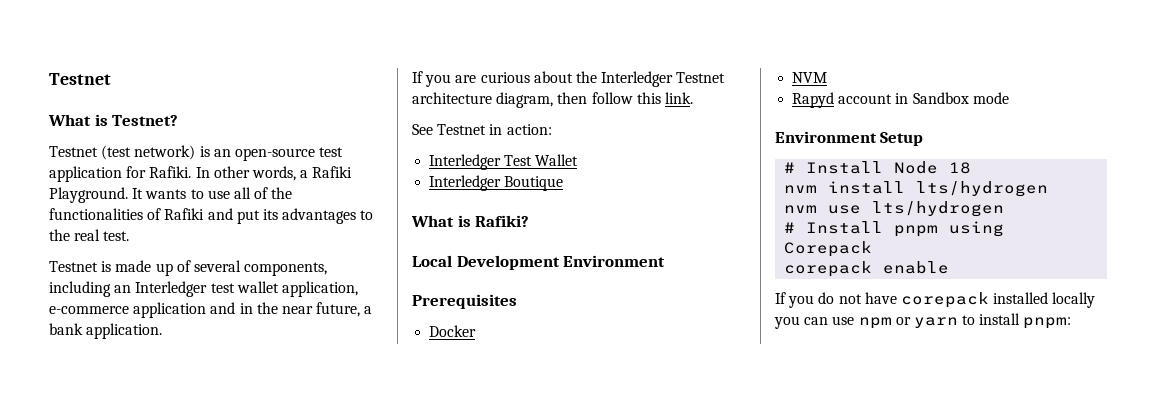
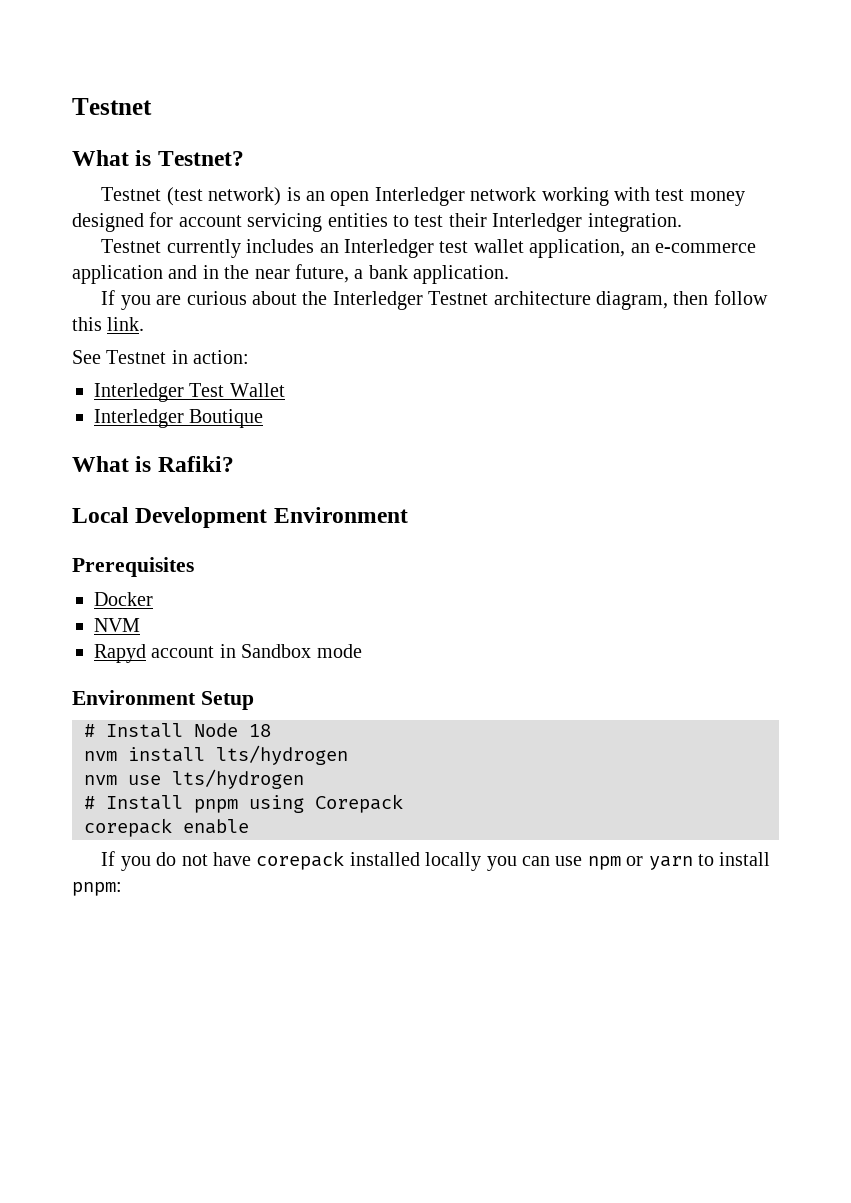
- Testnet (test network) is an open-source test application for Rafiki. In other words, a Rafiki Playground. It wants to use all of the functionalities of Rafiki and put its advantages to the real test.
- Testnet is made up of several components, including an Interledger test wallet application, e-commerce application and in the near future, a bank application.
+ Testnet (test network) is an open Interledger network working with test money designed for account servicing entities to test their Interledger integration.
+ Testnet currently includes an Interledger test wallet application, an e-commerce application and in the near future, a bank application.

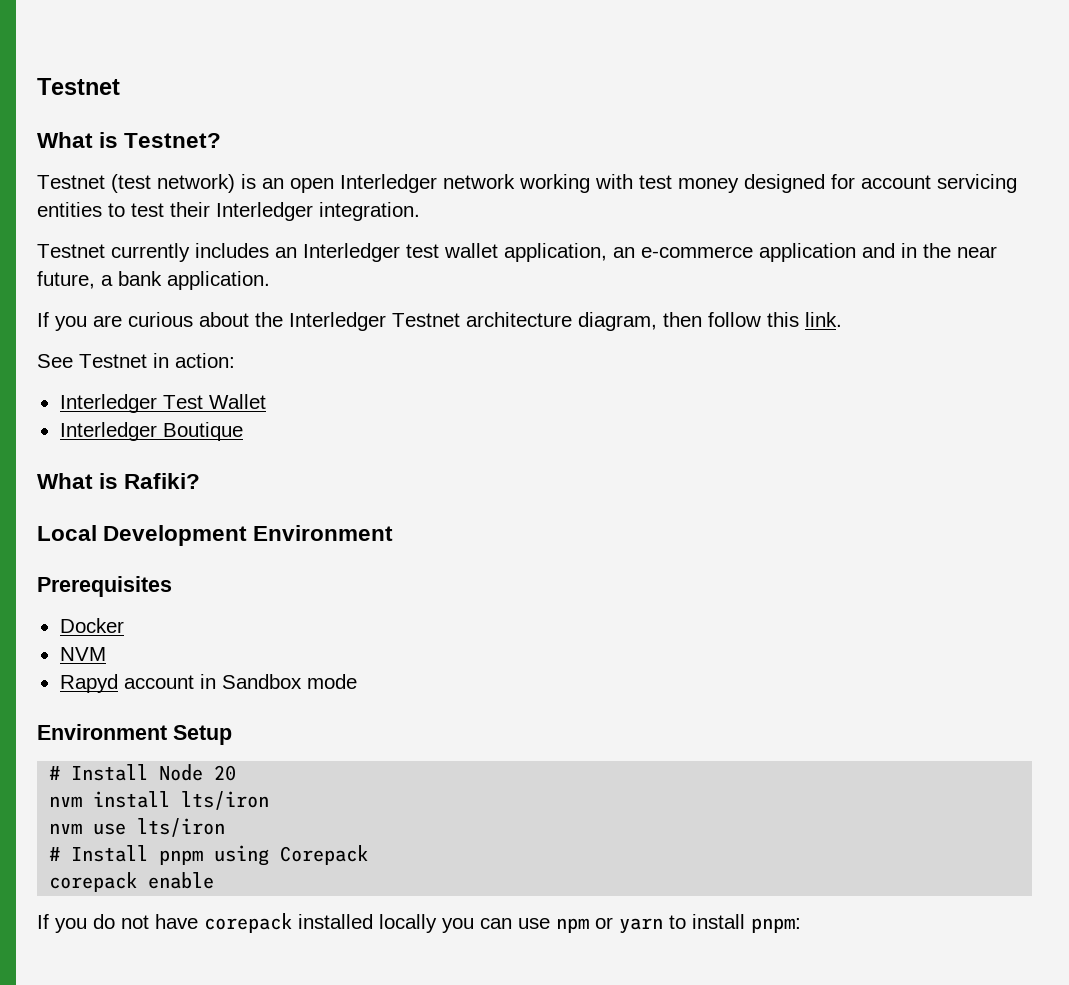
- # Install Node 18
+ # Install Node 20
- nvm install lts/hydrogen
+ nvm install lts/iron
- nvm use lts/hydrogen
+ nvm use lts/iron

